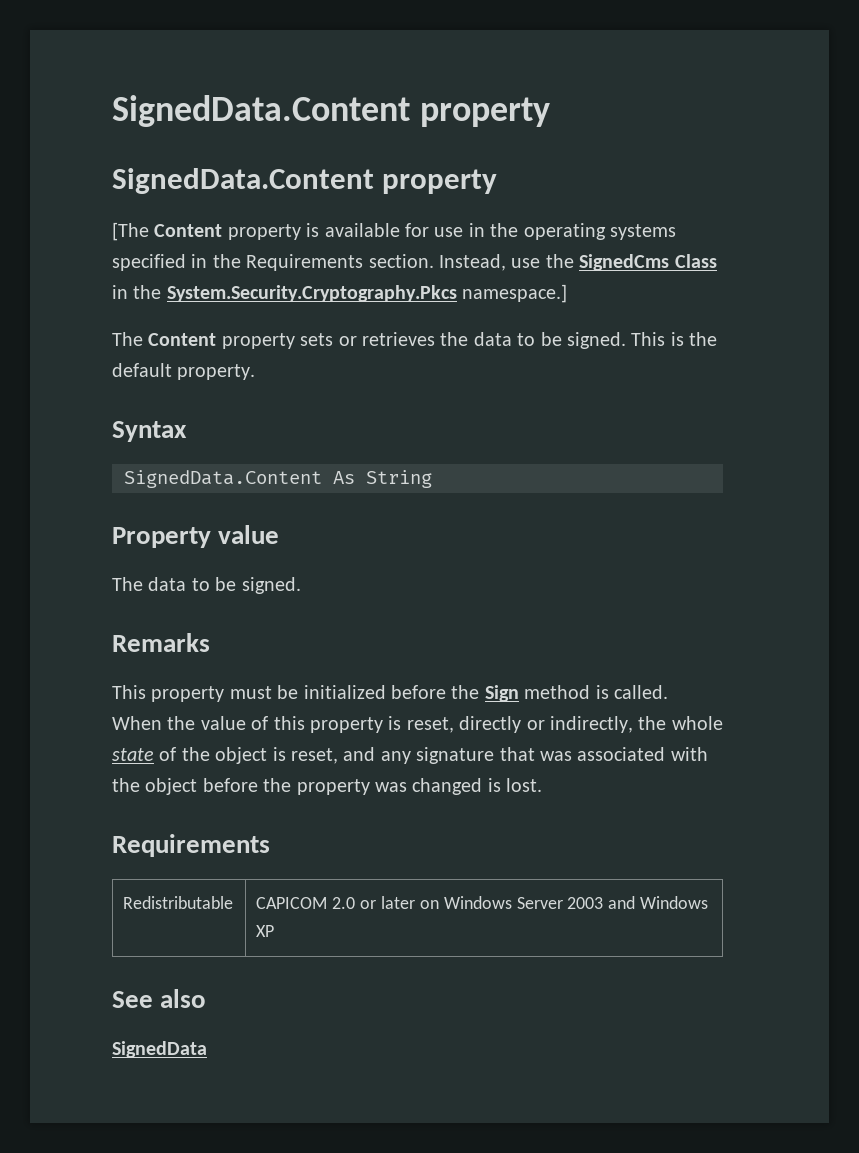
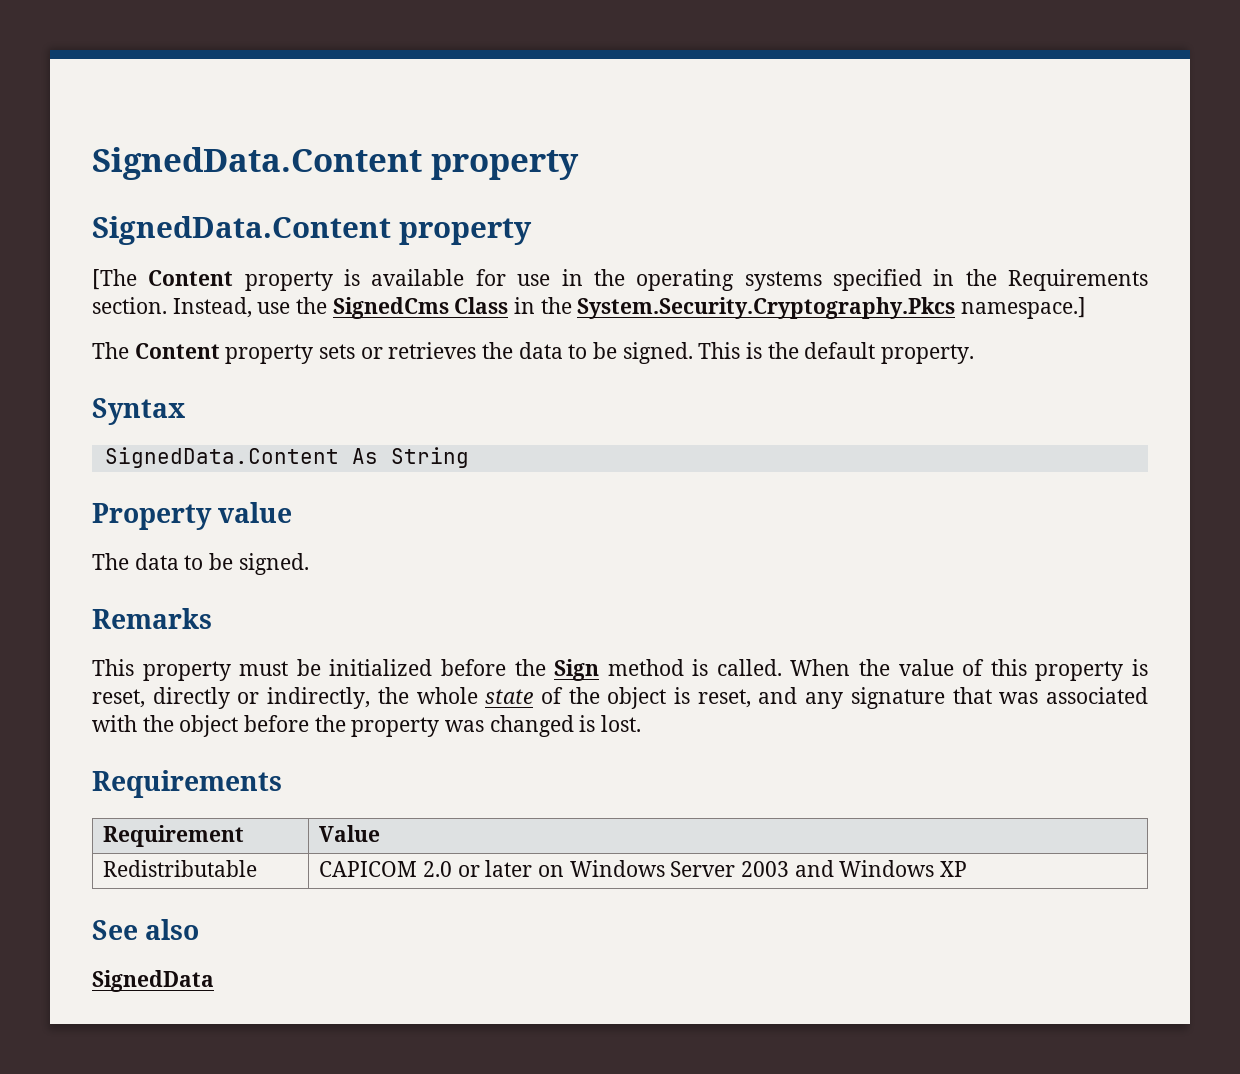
+ Requirement | Value

